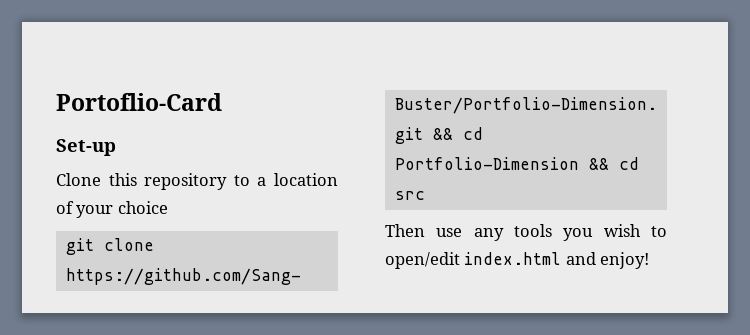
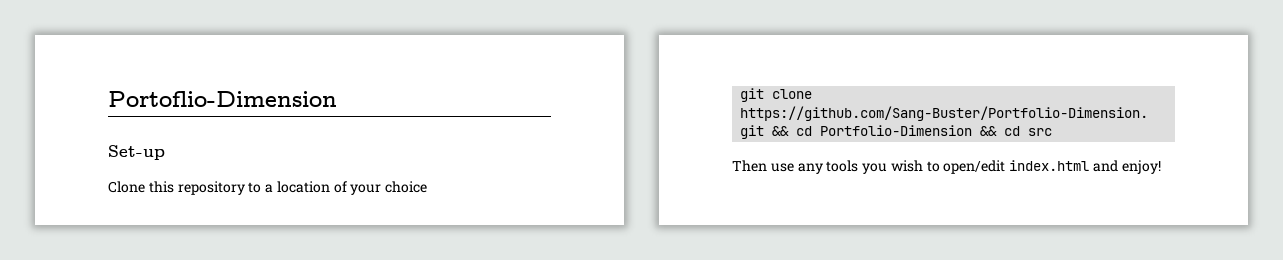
- Portoflio-Card
+ Portoflio-Dimension

